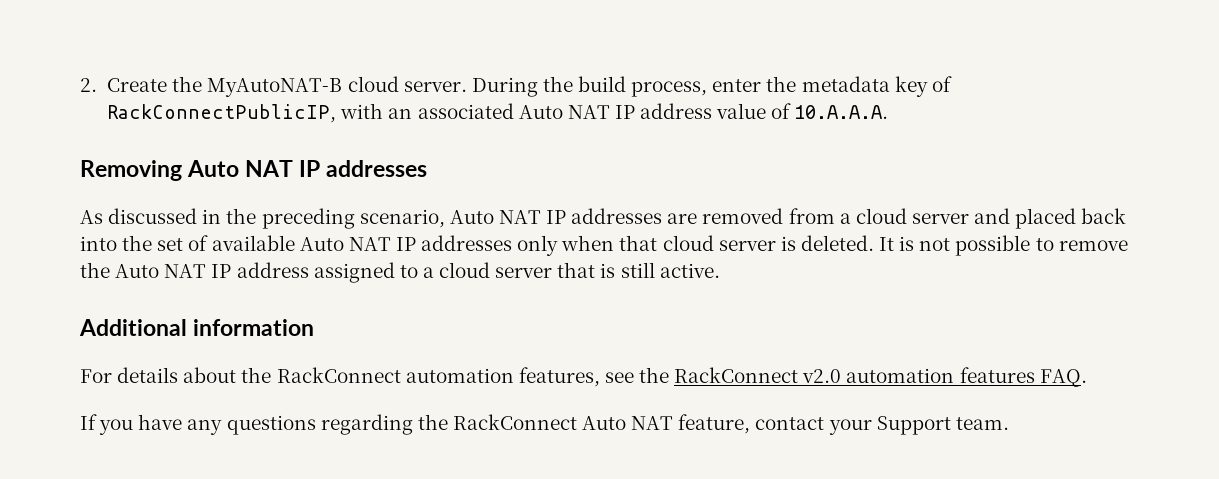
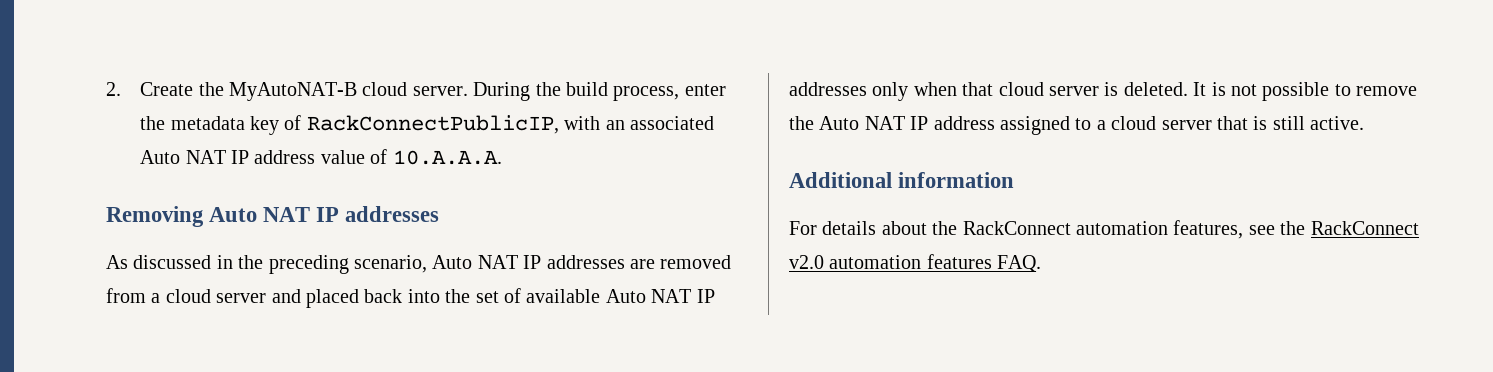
- If you have any questions regarding the RackConnect Auto NAT feature, contact your Support team.

